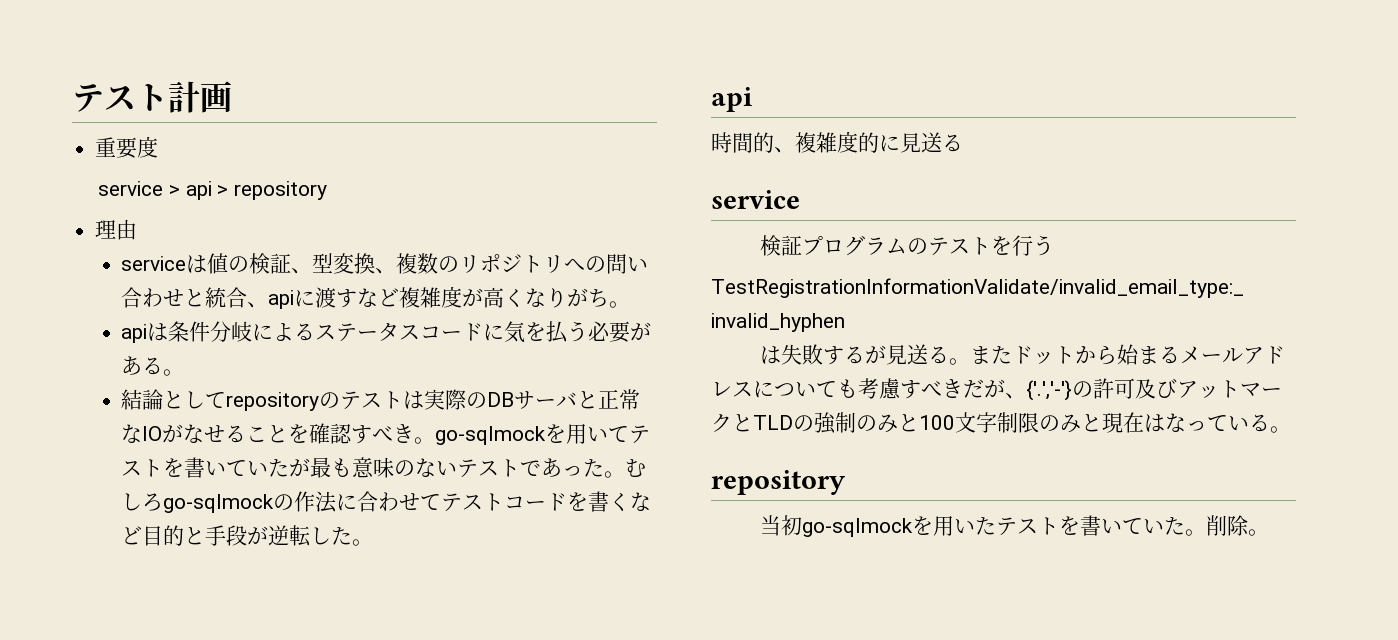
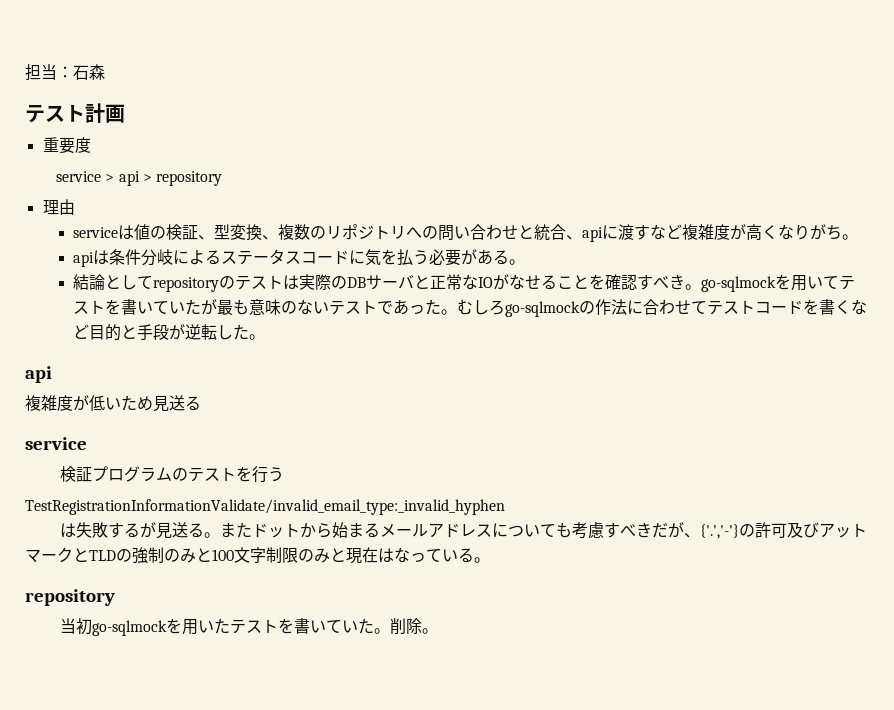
+ 担当：石森
- 時間的、複雑度的に見送る
+ 複雑度が低いため見送る

